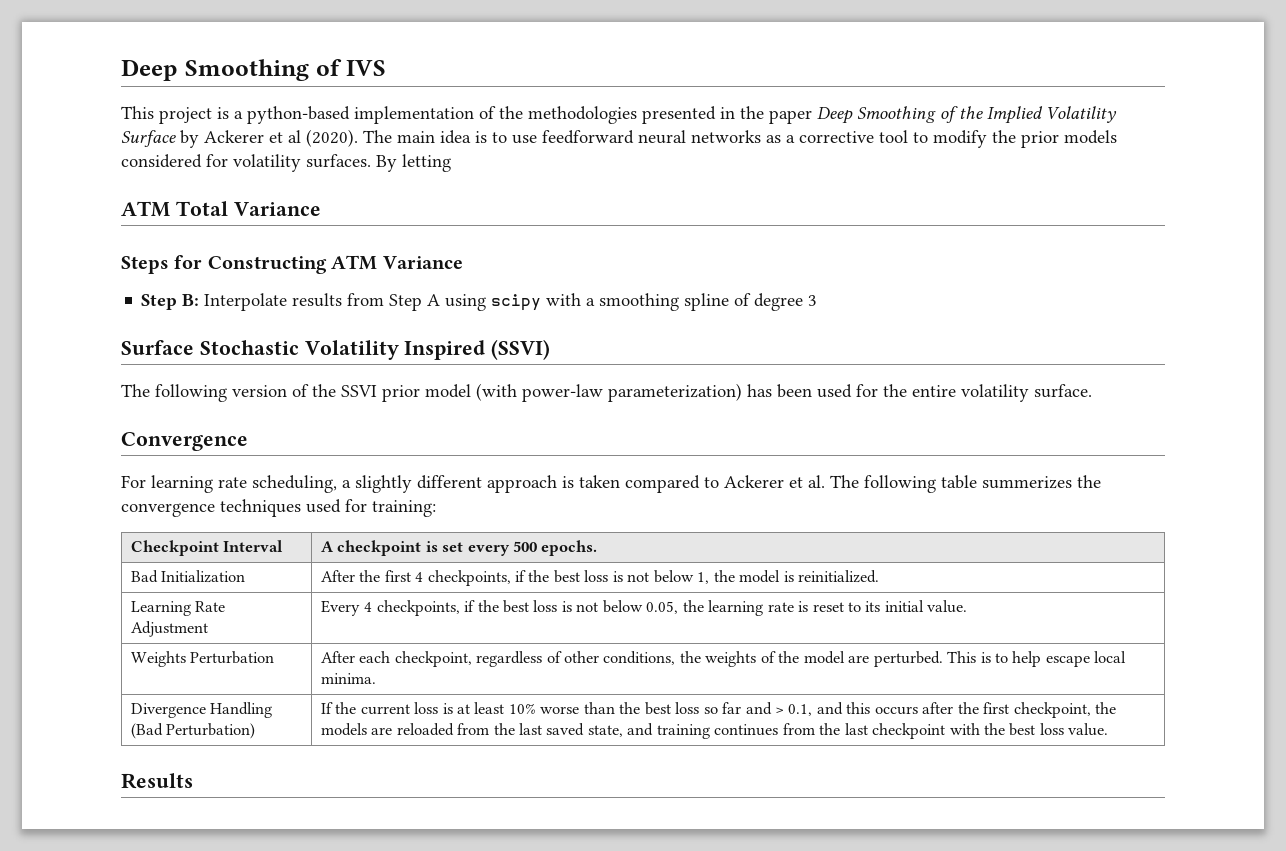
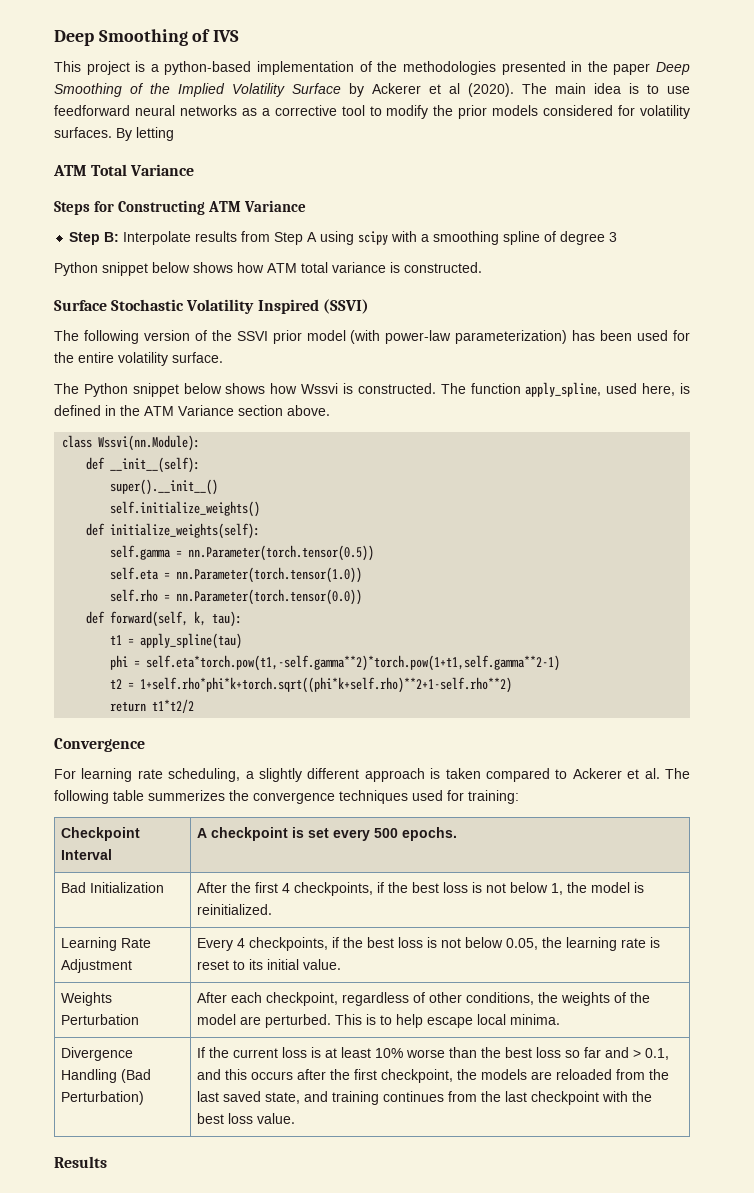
+ Python snippet below shows how ATM total variance is constructed.
+ The Python snippet below shows how Wssvi is constructed. The function apply_spline, used here, is defined in the ATM Variance section above.
+ class Wssvi(nn.Module):
+ def __init__(self):
+ super().__init__()
+ self.initialize_weights()
+ def initialize_weights(self):
+ self.gamma = nn.Parameter(torch.tensor(0.5))
+ self.eta = nn.Parameter(torch.tensor(1.0))
+ self.rho = nn.Parameter(torch.tensor(0.0))
+ def forward(self, k, tau):
+ t1 = apply_spline(tau)
+ phi = self.eta*torch.pow(t1,-self.gamma**2)*torch.pow(1+t1,self.gamma**2-1)
+ t2 = 1+self.rho*phi*k+torch.sqrt((phi*k+self.rho)**2+1-self.rho**2)
+ return t1*t2/2

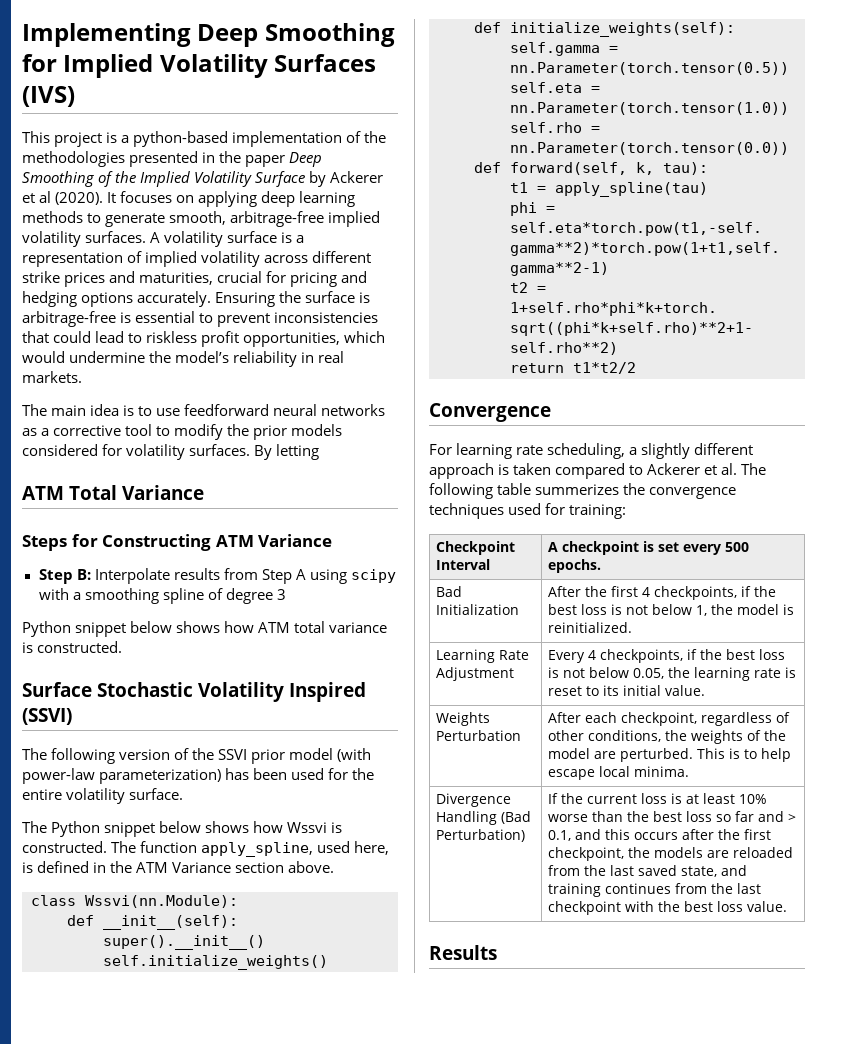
- Deep Smoothing of IVS
+ Implementing Deep Smoothing for Implied Volatility Surfaces (IVS)
- This project is a python-based implementation of the methodologies presented in the paper Deep Smoothing of the Implied Volatility Surface by Ackerer et al (2020). The main idea is to use feedforward neural networks as a corrective tool to modify the prior models considered for volatility surfaces.
+ This project is a python-based implementation of the methodologies presented in the paper Deep Smoothing of the Implied Volatility Surface by Ackerer et al (2020). It focuses on applying deep learning methods to generate smooth, arbitrage-free implied volatility surfaces. A volatility surface is a representation of implied volatility across different strike prices and maturities, crucial for pricing and hedging options accurately. Ensuring the surface is arbitrage-free is essential to prevent inconsistencies that could lead to riskless profit opportunities, which would undermine the model’s reliability in real markets.
+ The main idea is to use feedforward neural networks as a corrective tool to modify the prior models considered for volatility surfaces.

